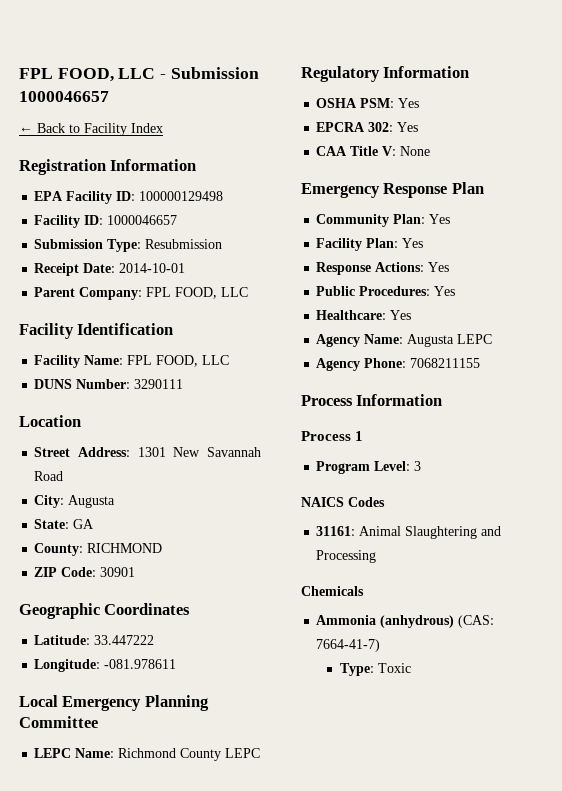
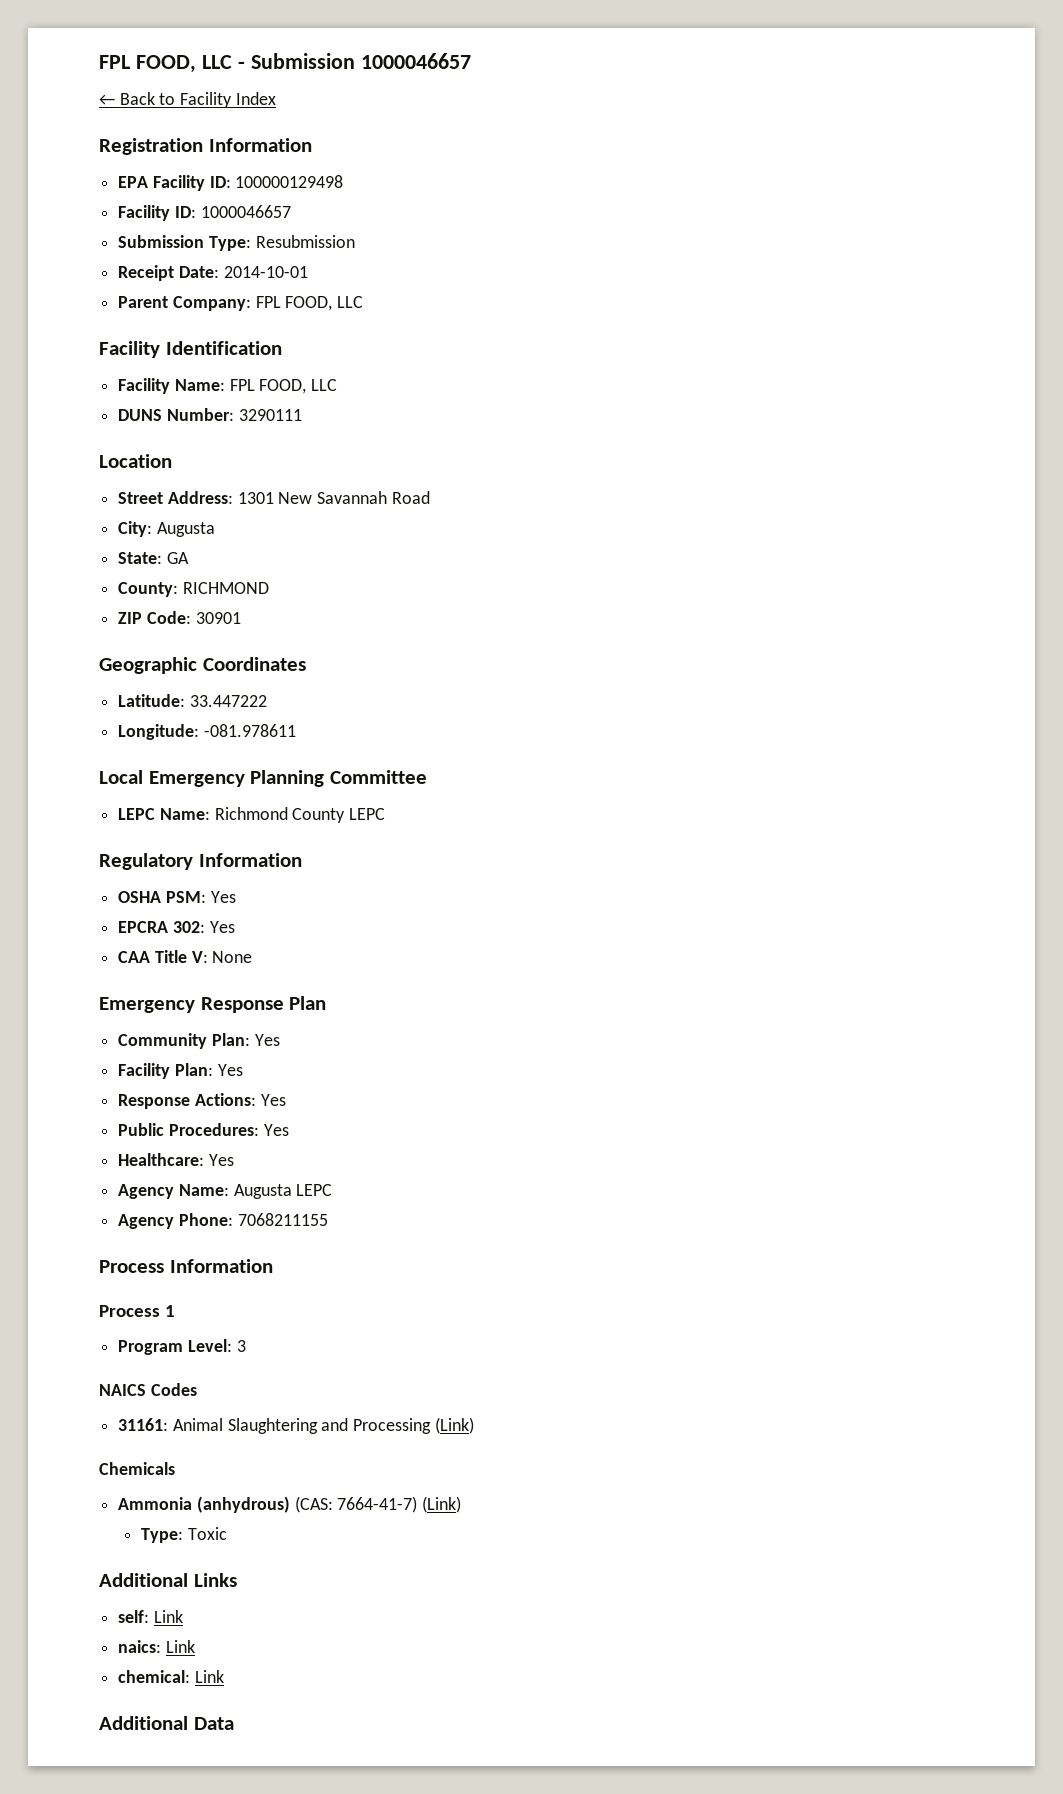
- 31161: Animal Slaughtering and Processing
+ 31161: Animal Slaughtering and Processing (Link)
- Ammonia (anhydrous) (CAS: 7664-41-7)
+ Ammonia (anhydrous) (CAS: 7664-41-7) (Link)
+ Additional Links
+ self: Link
+ naics: Link
+ chemical: Link
+ Additional Data

